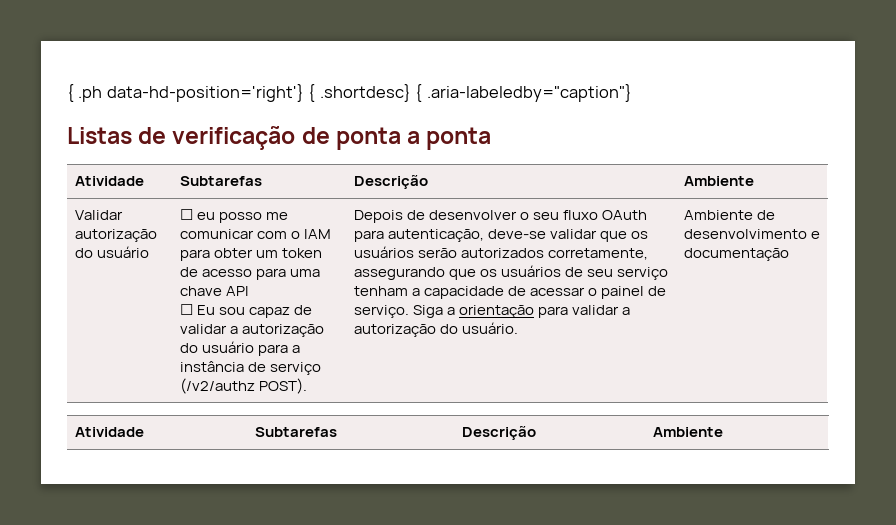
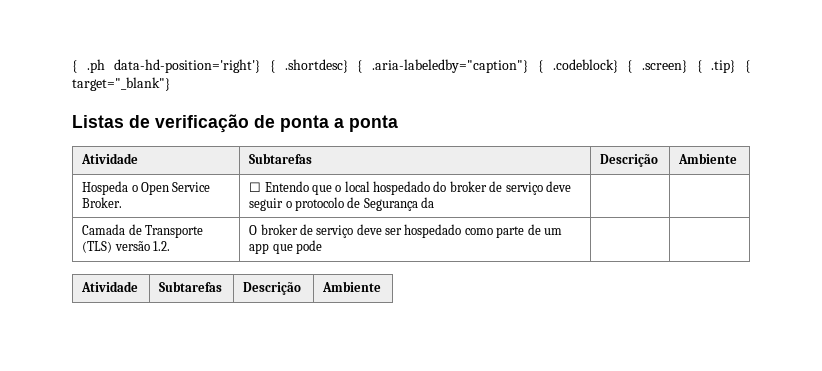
- { .ph data-hd-position='right'} { .shortdesc} { .aria-labeledby="caption"}
+ { .ph data-hd-position='right'} { .shortdesc} { .aria-labeledby="caption"} { .codeblock} { .screen} { .tip} { target="_blank"}
- Validar autorização do usuário | ☐ eu posso me comunicar com o IAM para obter um token de acesso para uma chave API
- ☐ Eu sou capaz de validar a autorização do usuário para a instância de serviço (/v2/authz POST). | Depois de desenvolver o seu fluxo OAuth para autenticação, deve-se validar que os usuários serão autorizados corretamente, assegurando que os usuários de seu serviço tenham a capacidade de acessar o painel de serviço. Siga a orientação para validar a autorização do usuário. | Ambiente de desenvolvimento e documentação
+ Hospeda o Open Service Broker. | ☐ Entendo que o local hospedado do broker de serviço deve seguir o protocolo de Segurança da | |
+ Camada de Transporte (TLS) versão 1.2. | O broker de serviço deve ser hospedado como parte de um app que pode | |

